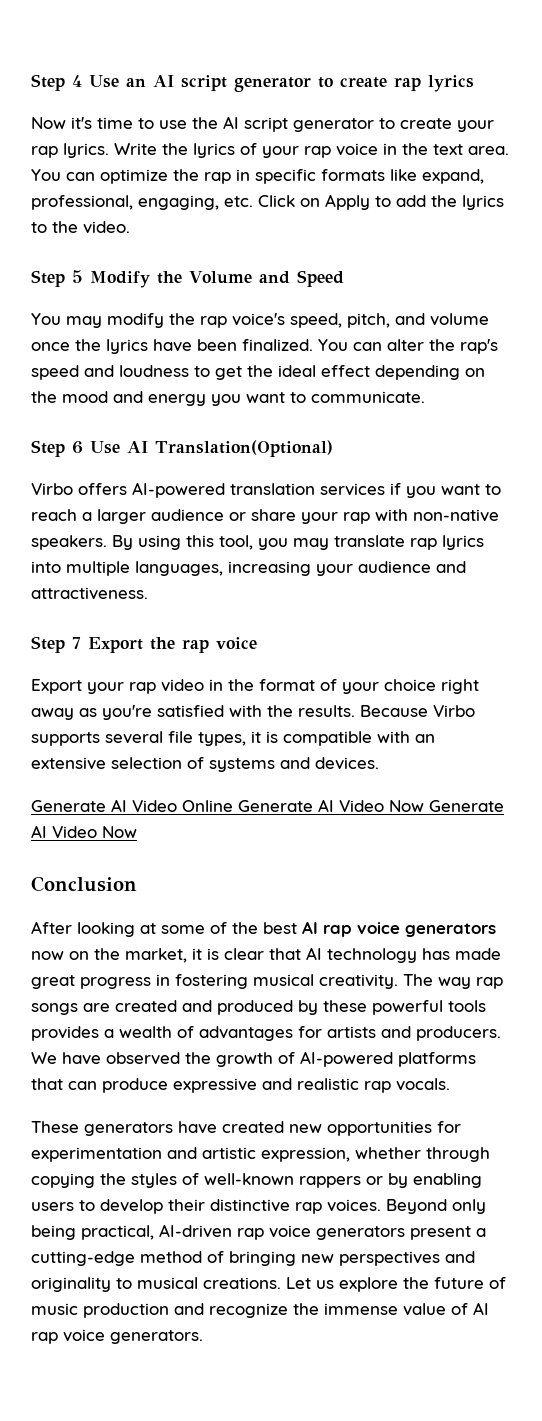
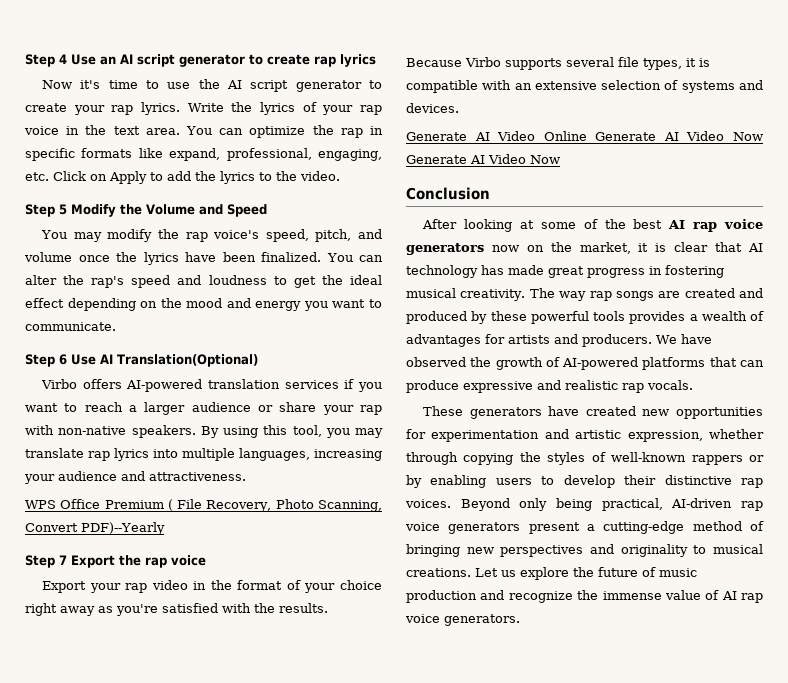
+ WPS Office Premium ( File Recovery, Photo Scanning, Convert PDF)--Yearly

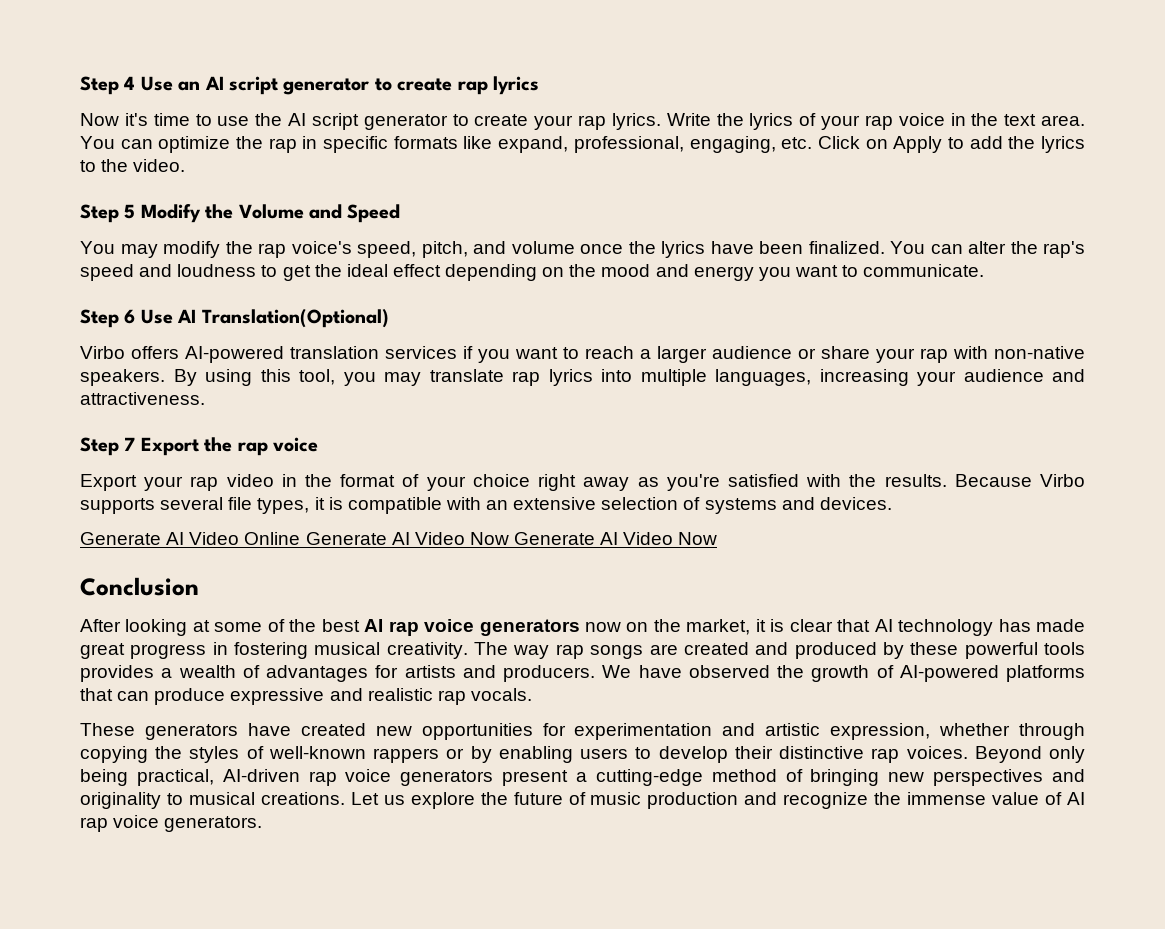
- WPS Office Premium ( File Recovery, Photo Scanning, Convert PDF)--Yearly

